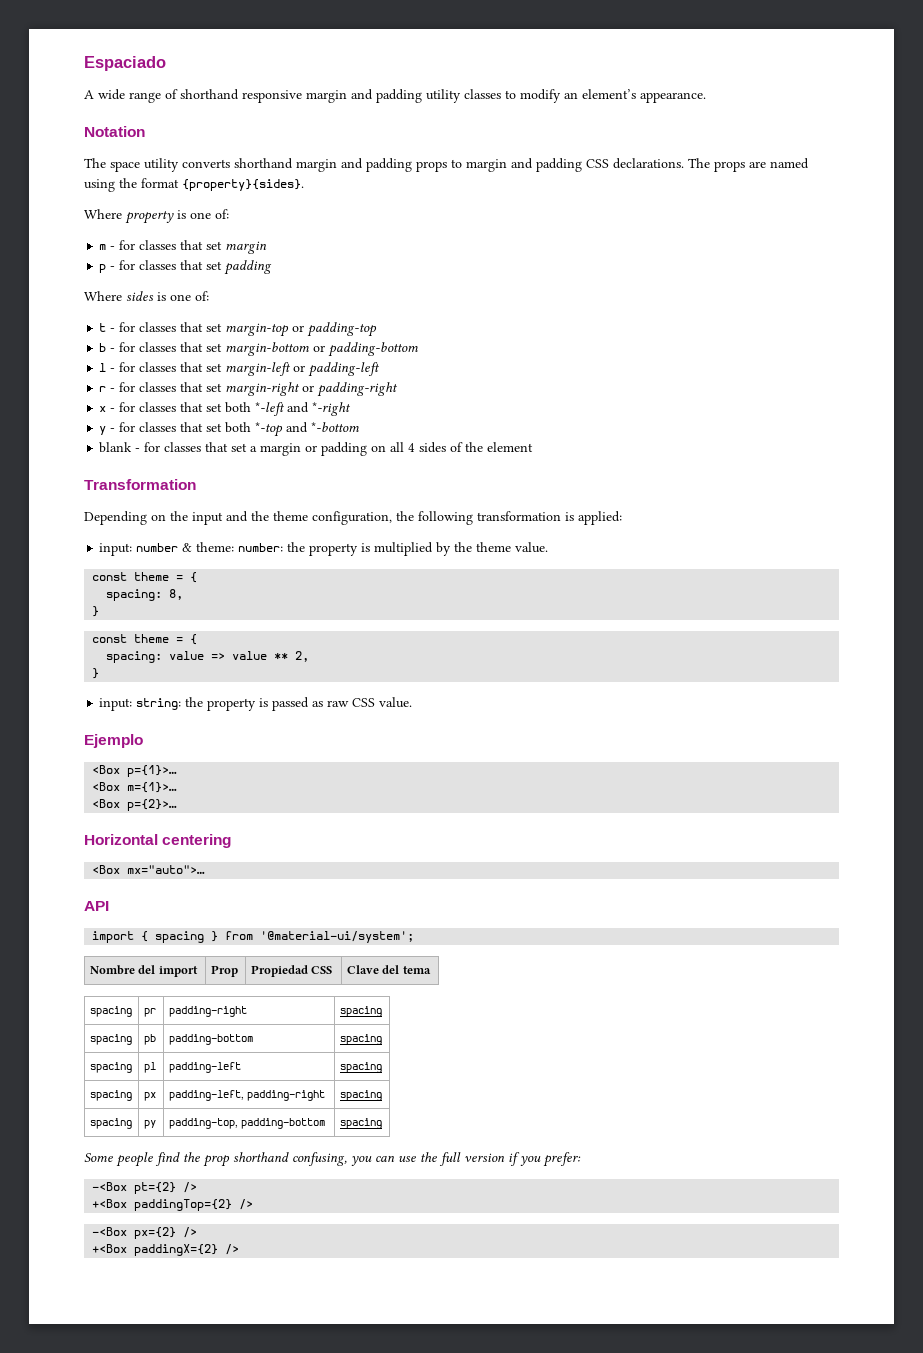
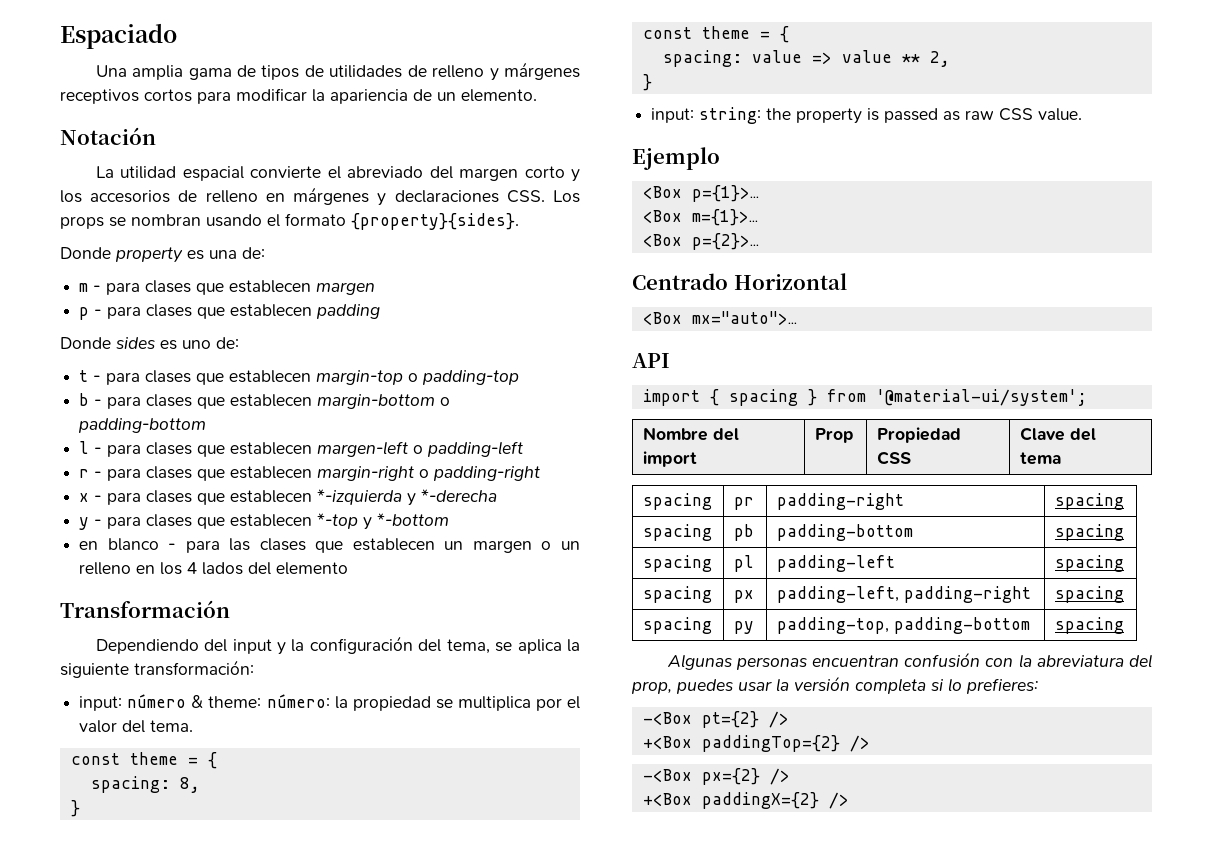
- A wide range of shorthand responsive margin and padding utility classes to modify an element’s appearance.
- Notation
- The space utility converts shorthand margin and padding props to margin and padding CSS declarations. The props are named using the format {property}{sides}.
- Where property is one of:
- m - for classes that set margin
- p - for classes that set padding
- Where sides is one of:
- t - for classes that set margin-top or padding-top
- b - for classes that set margin-bottom or padding-bottom
- l - for classes that set margin-left or padding-left
- r - for classes that set margin-right or padding-right
- x - for classes that set both *-left and *-right
- y - for classes that set both *-top and *-bottom
- blank - for classes that set a margin or padding on all 4 sides of the element
- Transformation
- Depending on the input and the theme configuration, the following transformation is applied:
- input: number & theme: number: the property is multiplied by the theme value.
+ Una amplia gama de tipos de utilidades de relleno y márgenes receptivos cortos para modificar la apariencia de un elemento.
+ Notación
+ La utilidad espacial convierte el abreviado del margen corto y los accesorios de relleno en márgenes y declaraciones CSS. Los props se nombran usando el formato {property}{sides}.
+ Donde property es una de:
+ m - para clases que establecen margen
+ p - para clases que establecen padding
+ Donde sides es uno de:
+ t - para clases que establecen margin-top o padding-top
+ b - para clases que establecen margin-bottom o padding-bottom
+ l - para clases que establecen margen-left o padding-left
+ r - para clases que establecen margin-right o padding-right
+ x - para clases que establecen *-izquierda y *-derecha
+ y - para clases que establecen *-top y *-bottom
+ en blanco - para las clases que establecen un margen o un relleno en los 4 lados del elemento
+ Transformación
+ Dependiendo del input y la configuración del tema, se aplica la siguiente transformación:
+ input: número & theme: número: la propiedad se multiplica por el valor del tema.
- Horizontal centering
+ Centrado Horizontal
- Some people find the prop shorthand confusing, you can use the full version if you prefer:
+ Algunas personas encuentran confusión con la abreviatura del prop, puedes usar la versión completa si lo prefieres:

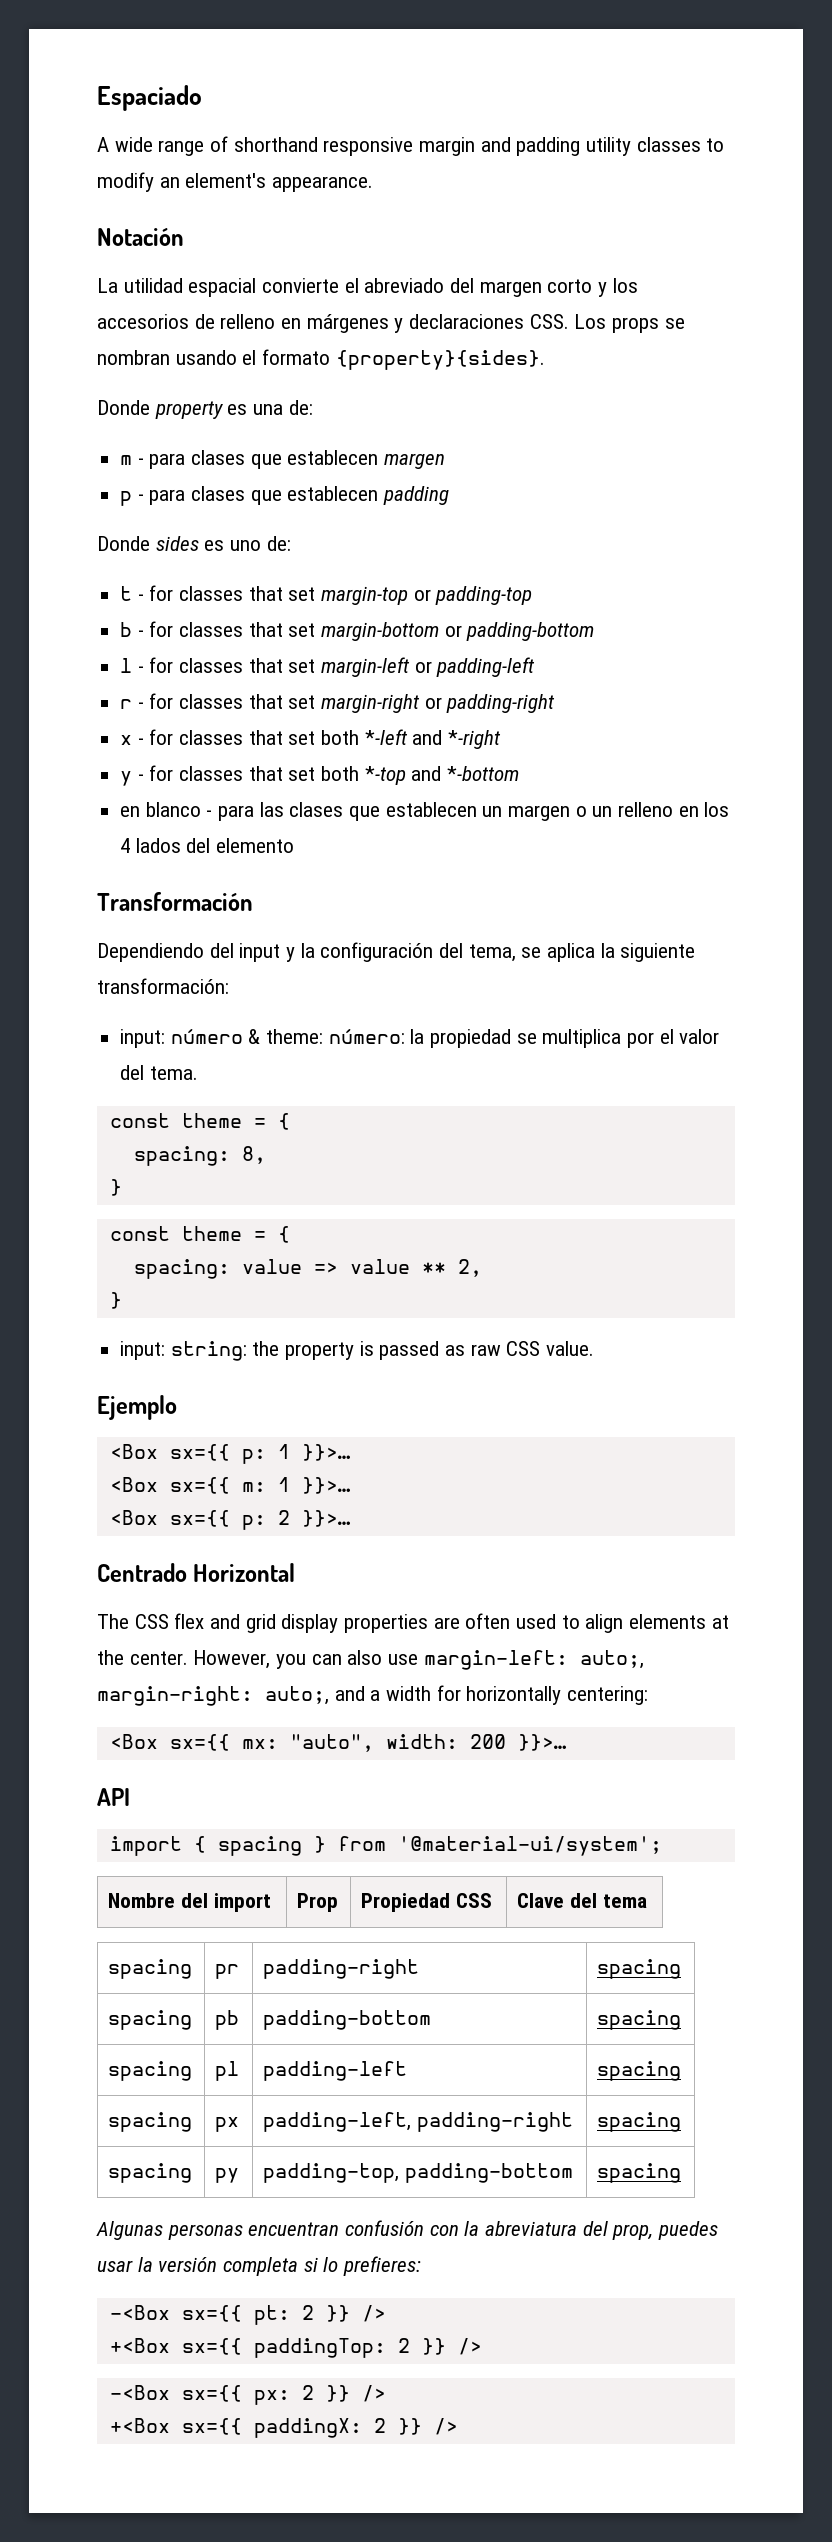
- Una amplia gama de tipos de utilidades de relleno y márgenes receptivos cortos para modificar la apariencia de un elemento.
+ A wide range of shorthand responsive margin and padding utility classes to modify an element's appearance.
- t - para clases que establecen margin-top o padding-top
- b - para clases que establecen margin-bottom o padding-bottom
- l - para clases que establecen margen-left o padding-left
- r - para clases que establecen margin-right o padding-right
- x - para clases que establecen *-izquierda y *-derecha
- y - para clases que establecen *-top y *-bottom
+ t - for classes that set margin-top or padding-top
+ b - for classes that set margin-bottom or padding-bottom
+ l - for classes that set margin-left or padding-left
+ r - for classes that set margin-right or padding-right
+ x - for classes that set both *-left and *-right
+ y - for classes that set both *-top and *-bottom
- <Box p={1}>…
- <Box m={1}>…
- <Box p={2}>…
+ <Box sx={{ p: 1 }}>…
+ <Box sx={{ m: 1 }}>…
+ <Box sx={{ p: 2 }}>…
  Centrado Horizontal
- <Box mx="auto">…
+ The CSS flex and grid display properties are often used to align elements at the center. However, you can also use margin-left: auto;, margin-right: auto;, and a width for horizontally centering:
+ <Box sx={{ mx: "auto", width: 200 }}>…
- -<Box pt={2} />
- +<Box paddingTop={2} />
- -<Box px={2} />
- +<Box paddingX={2} />
+ -<Box sx={{ pt: 2 }} />
+ +<Box sx={{ paddingTop: 2 }} />
+ -<Box sx={{ px: 2 }} />
+ +<Box sx={{ paddingX: 2 }} />

